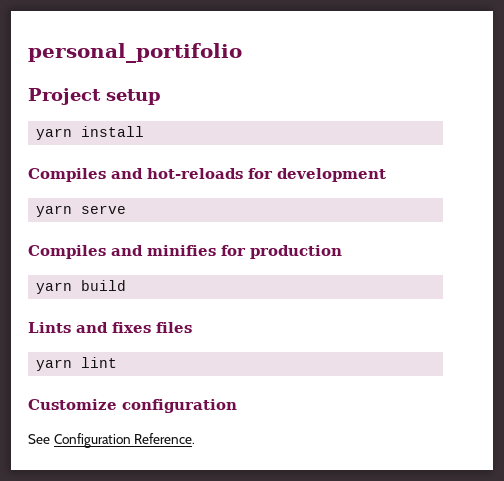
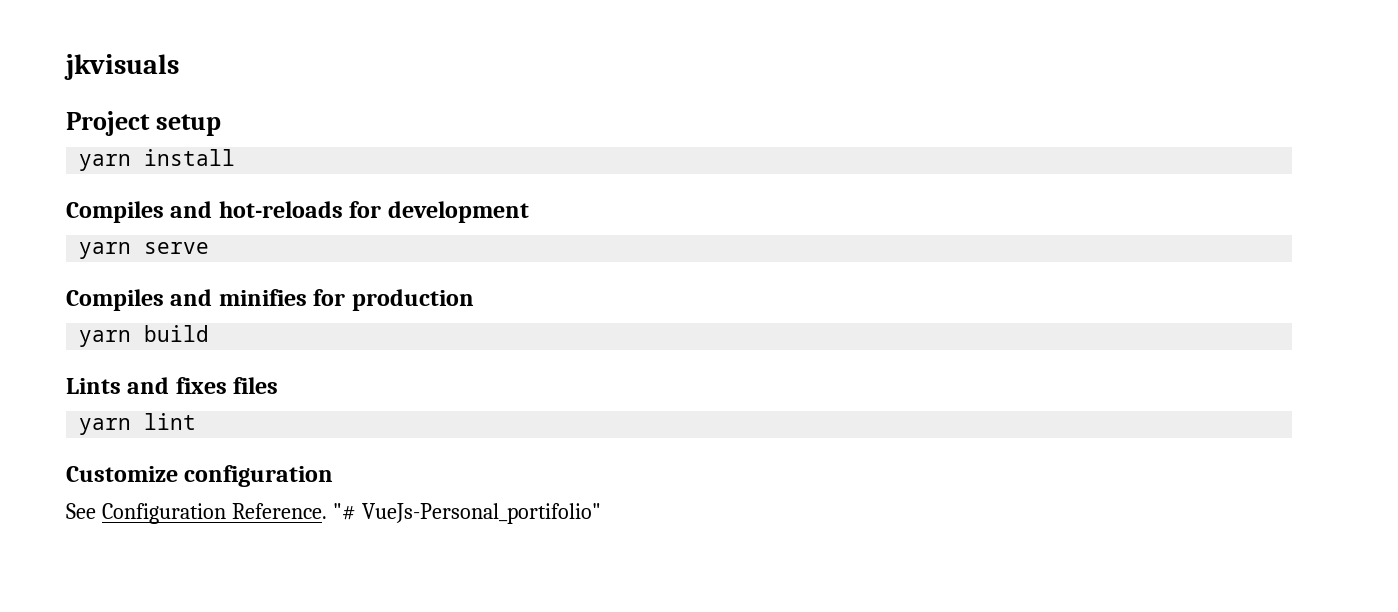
- personal_portifolio
+ jkvisuals
+ "# VueJs-Personal_portifolio"

